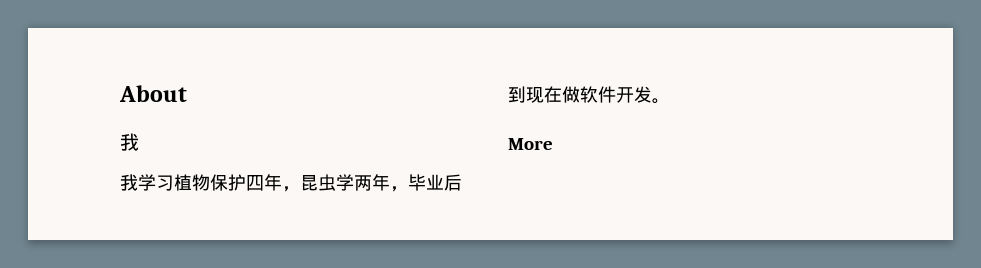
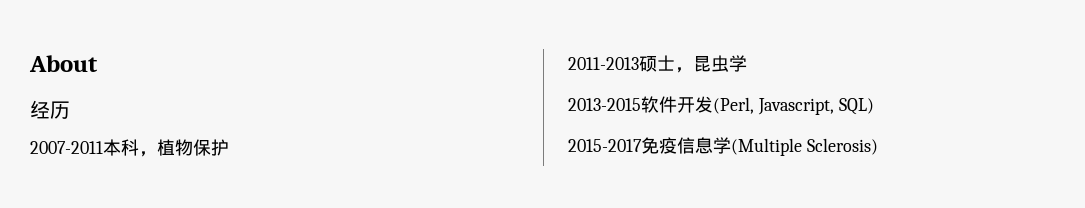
  About
- 我
- 我学习植物保护四年，昆虫学两年，毕业后到现在做软件开发。
- More
+ 经历
+ 2007-2011本科，植物保护
+ 2011-2013硕士，昆虫学
+ 2013-2015软件开发(Perl, Javascript, SQL)
+ 2015-2017免疫信息学(Multiple Sclerosis)

